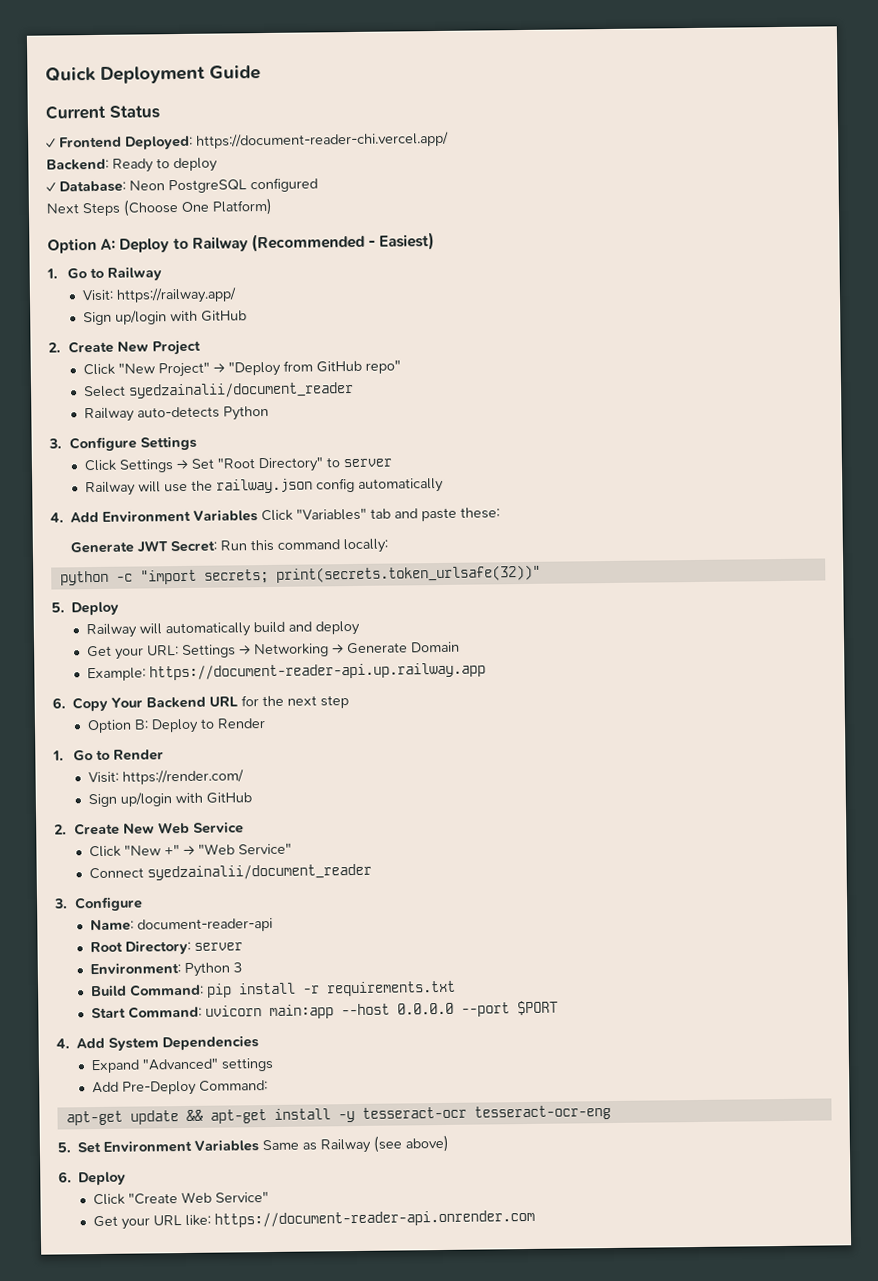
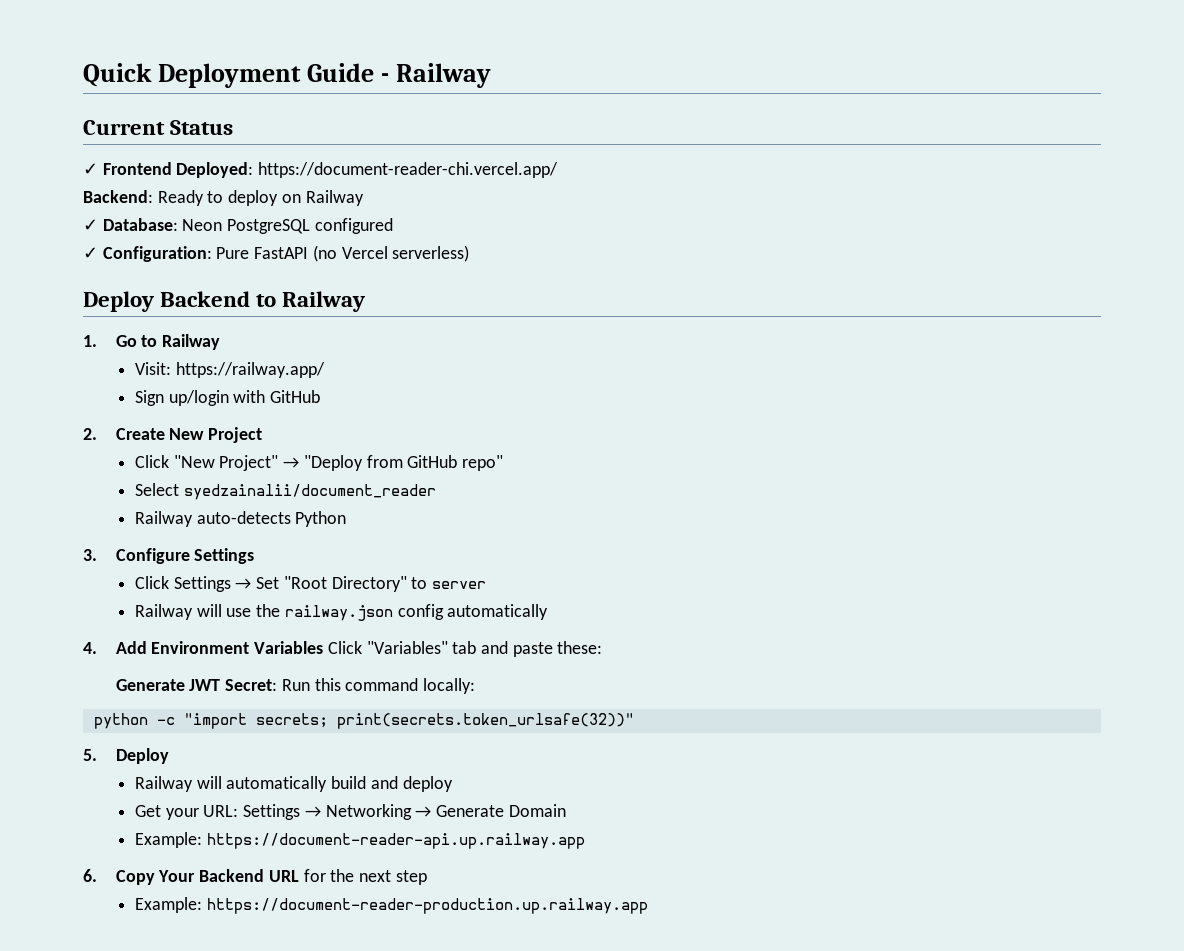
- Quick Deployment Guide
+ Quick Deployment Guide - Railway
- Backend: Ready to deploy
+ Backend: Ready to deploy on Railway
- Next Steps (Choose One Platform)
- Option A: Deploy to Railway (Recommended - Easiest)
+ ✓ Configuration: Pure FastAPI (no Vercel serverless)
+ Deploy Backend to Railway
- Option B: Deploy to Render
- 1. Go to Render
- Visit: https://render.com/
- Sign up/login with GitHub
- 2. Create New Web Service
- Click "New +" → "Web Service"
- Connect syedzainalii/document_reader
- 3. Configure
- Name: document-reader-api
- Root Directory: server
- Environment: Python 3
- Build Command: pip install -r requirements.txt
- Start Command: uvicorn main:app --host 0.0.0.0 --port $PORT
- 4. Add System Dependencies
- Expand "Advanced" settings
- Add Pre-Deploy Command:
- apt-get update && apt-get install -y tesseract-ocr tesseract-ocr-eng
- 5. Set Environment Variables Same as Railway (see above)
- 6. Deploy
- Click "Create Web Service"
- Get your URL like: https://document-reader-api.onrender.com
+ Example: https://document-reader-production.up.railway.app

